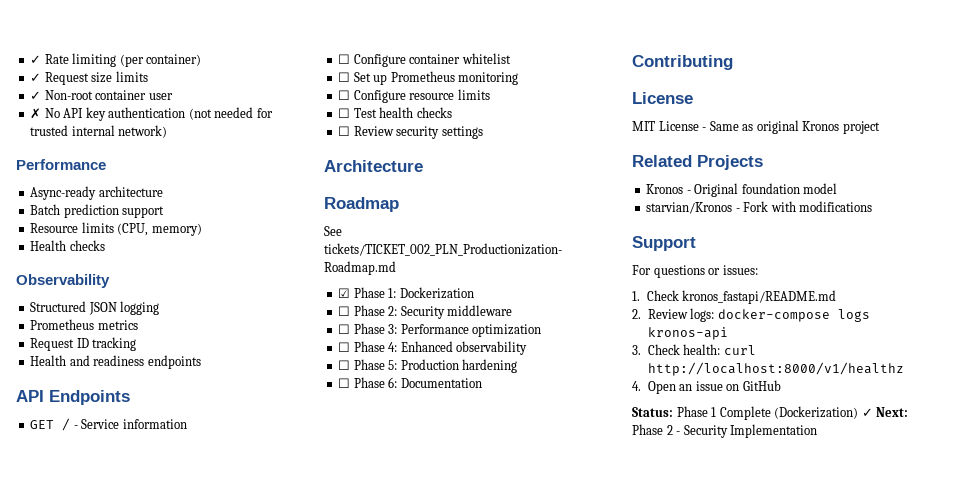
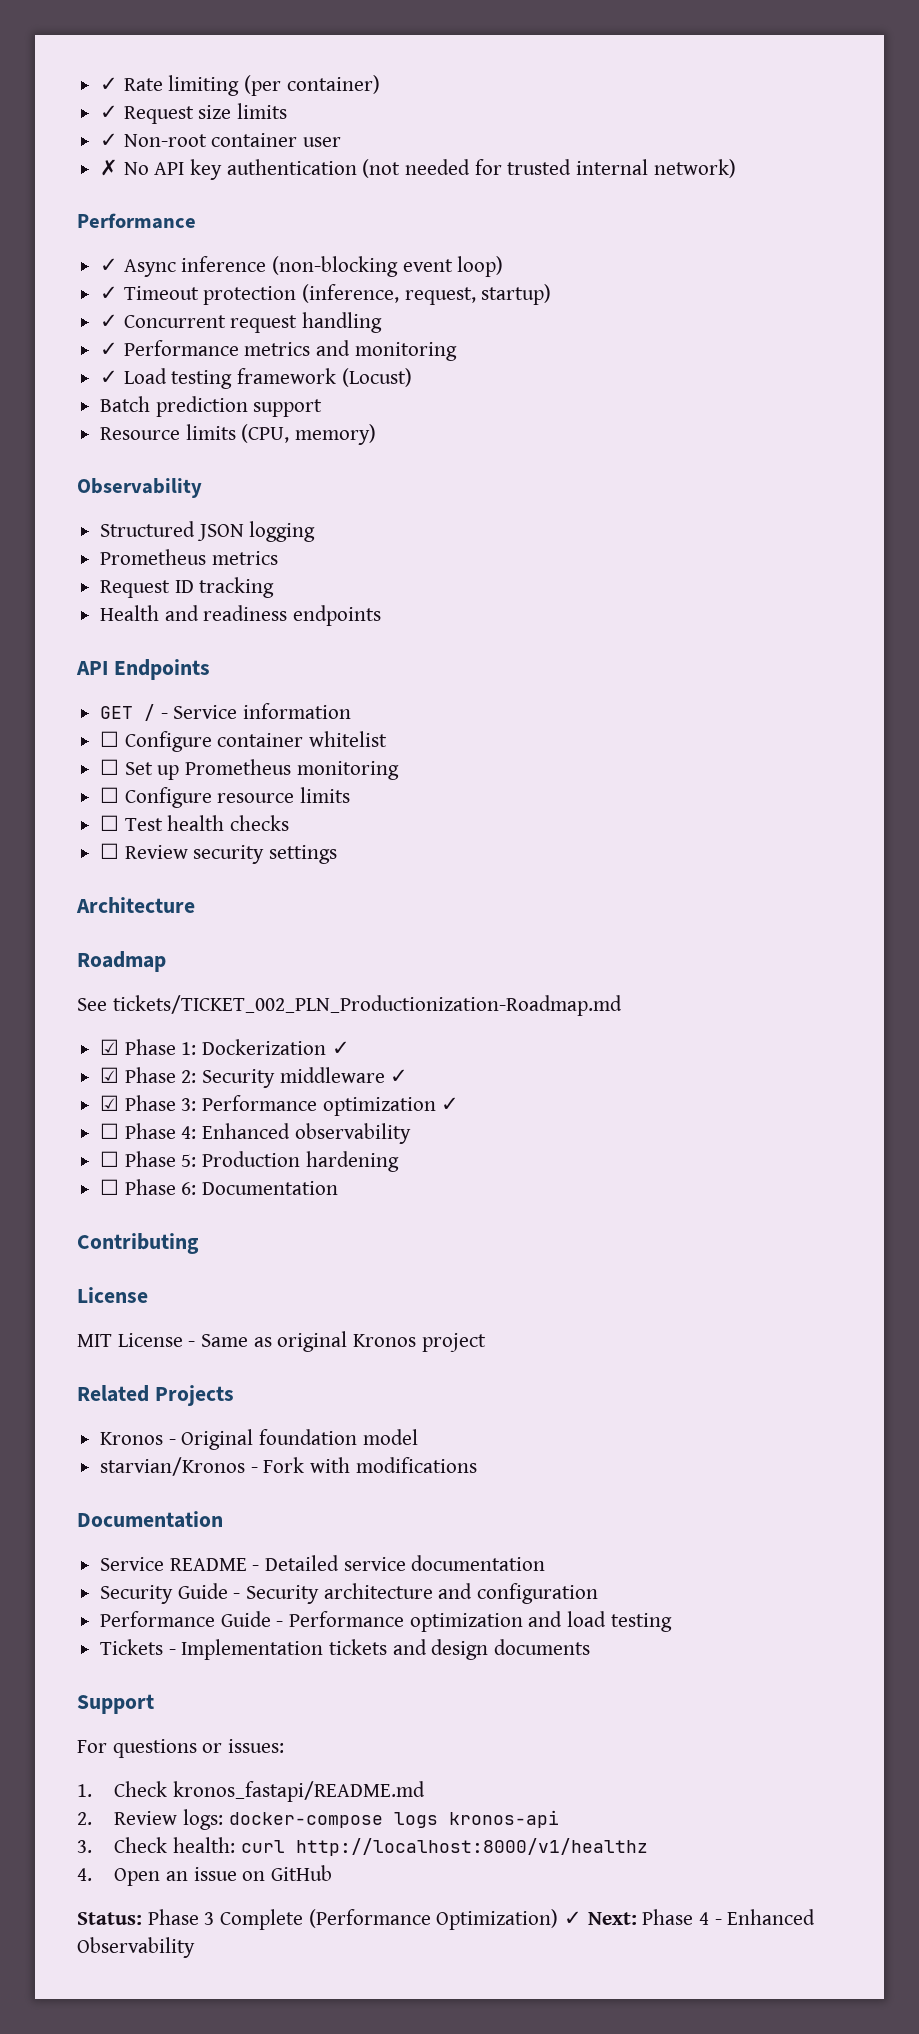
- Async-ready architecture
+ ✓ Async inference (non-blocking event loop)
+ ✓ Timeout protection (inference, request, startup)
+ ✓ Concurrent request handling
+ ✓ Performance metrics and monitoring
+ ✓ Load testing framework (Locust)
- Health checks
- ☑ Phase 1: Dockerization
- ☐ Phase 2: Security middleware
- ☐ Phase 3: Performance optimization
+ ☑ Phase 1: Dockerization ✓
+ ☑ Phase 2: Security middleware ✓
+ ☑ Phase 3: Performance optimization ✓
  starvian/Kronos - Fork with modifications
+ Documentation
+ Service README - Detailed service documentation
+ Security Guide - Security architecture and configuration
+ Performance Guide - Performance optimization and load testing
+ Tickets - Implementation tickets and design documents
- Status: Phase 1 Complete (Dockerization) ✓ Next: Phase 2 - Security Implementation
+ Status: Phase 3 Complete (Performance Optimization) ✓ Next: Phase 4 - Enhanced Observability

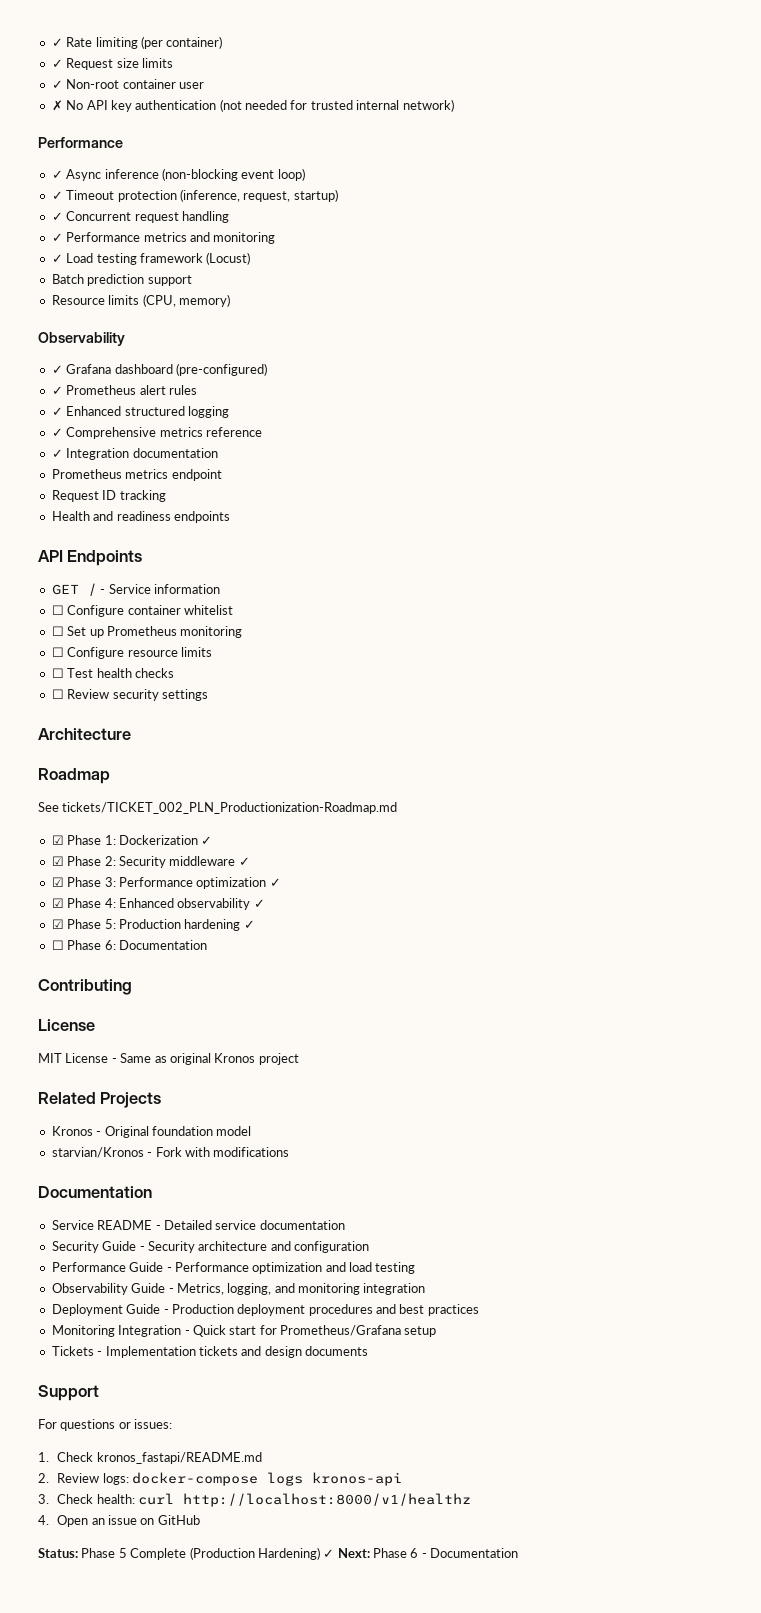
- Structured JSON logging
+ ✓ Grafana dashboard (pre-configured)
+ ✓ Prometheus alert rules
+ ✓ Enhanced structured logging
+ ✓ Comprehensive metrics reference
+ ✓ Integration documentation
- Prometheus metrics
+ Prometheus metrics endpoint
- ☐ Phase 4: Enhanced observability
- ☐ Phase 5: Production hardening
+ ☑ Phase 4: Enhanced observability ✓
+ ☑ Phase 5: Production hardening ✓
+ Observability Guide - Metrics, logging, and monitoring integration
+ Deployment Guide - Production deployment procedures and best practices
+ Monitoring Integration - Quick start for Prometheus/Grafana setup
- Status: Phase 3 Complete (Performance Optimization) ✓ Next: Phase 4 - Enhanced Observability
+ Status: Phase 5 Complete (Production Hardening) ✓ Next: Phase 6 - Documentation

